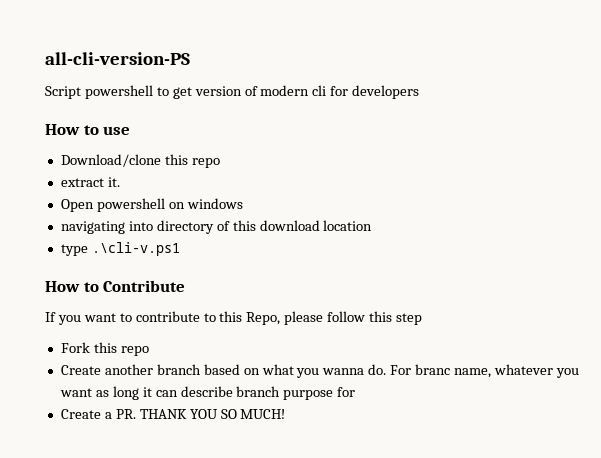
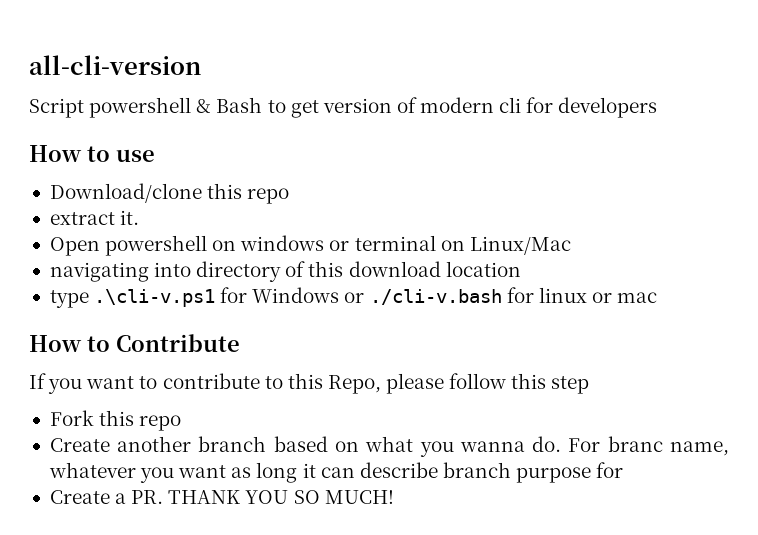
- all-cli-version-PS
+ all-cli-version
- Script powershell to get version of modern cli for developers
+ Script powershell & Bash to get version of modern cli for developers
- Open powershell on windows
+ Open powershell on windows or terminal on Linux/Mac
- type .\cli-v.ps1
+ type .\cli-v.ps1 for Windows or ./cli-v.bash for linux or mac

